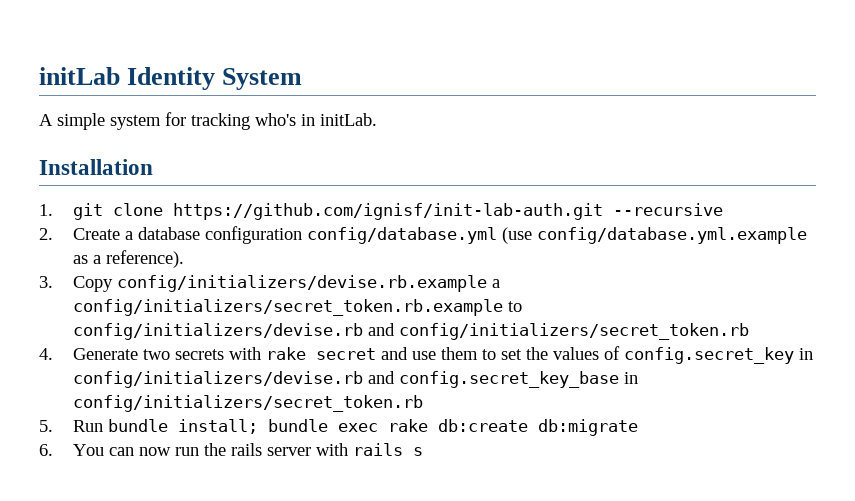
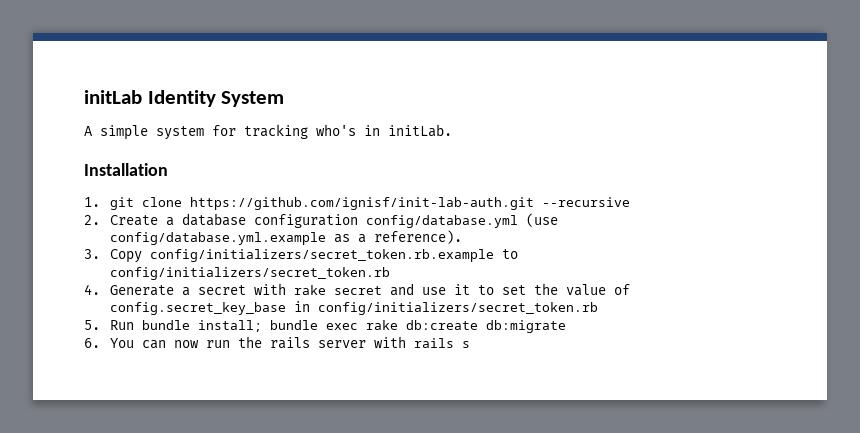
- 3. Copy config/initializers/devise.rb.example a config/initializers/secret_token.rb.example to config/initializers/devise.rb and config/initializers/secret_token.rb
+ 3. Copy config/initializers/secret_token.rb.example to config/initializers/secret_token.rb
- 4. Generate two secrets with rake secret and use them to set the values of config.secret_key in config/initializers/devise.rb and config.secret_key_base in config/initializers/secret_token.rb
+ 4. Generate a secret with rake secret and use it to set the value of config.secret_key_base in config/initializers/secret_token.rb

